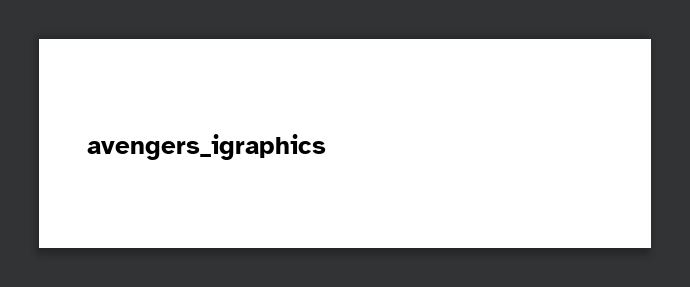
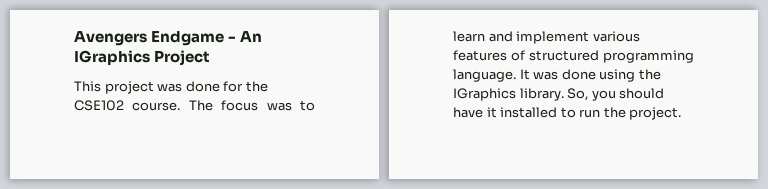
- avengers_igraphics
+ Avengers Endgame - An IGraphics Project
+ This project was done for the CSE102 course. The focus was to learn and implement various features of structured programming language. It was done using the IGraphics library. So, you should have it installed to run the project.

